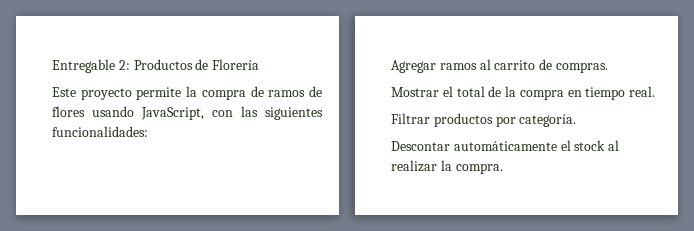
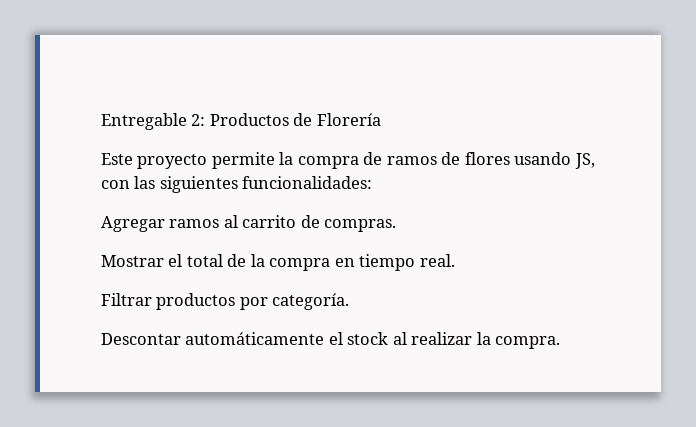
- Este proyecto permite la compra de ramos de flores usando JavaScript, con las siguientes funcionalidades:
+ Este proyecto permite la compra de ramos de flores usando JS, con las siguientes funcionalidades:

